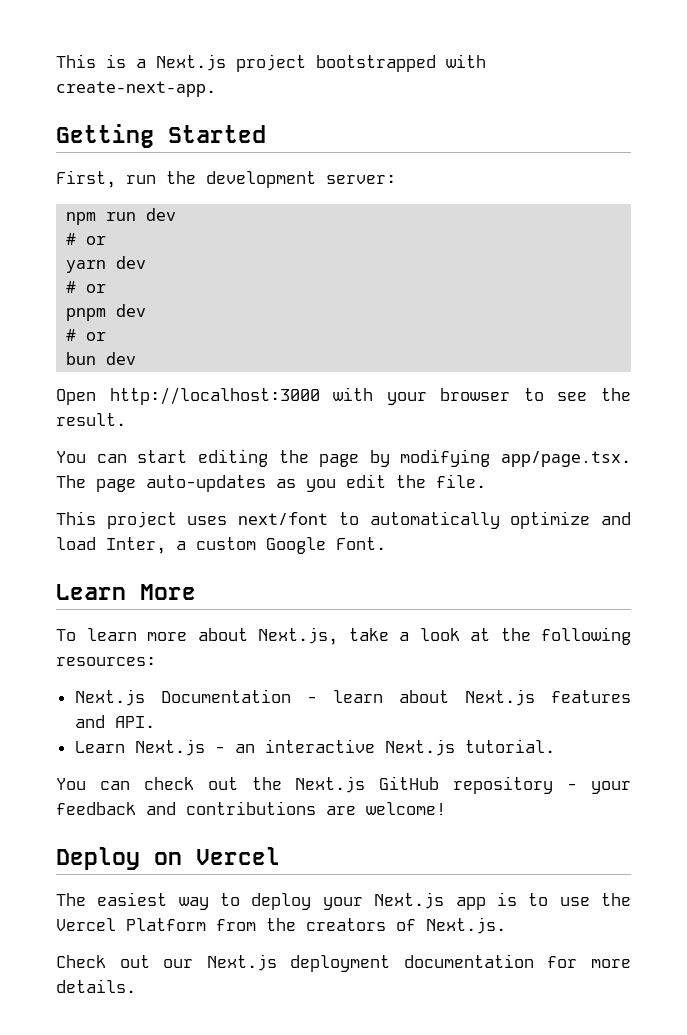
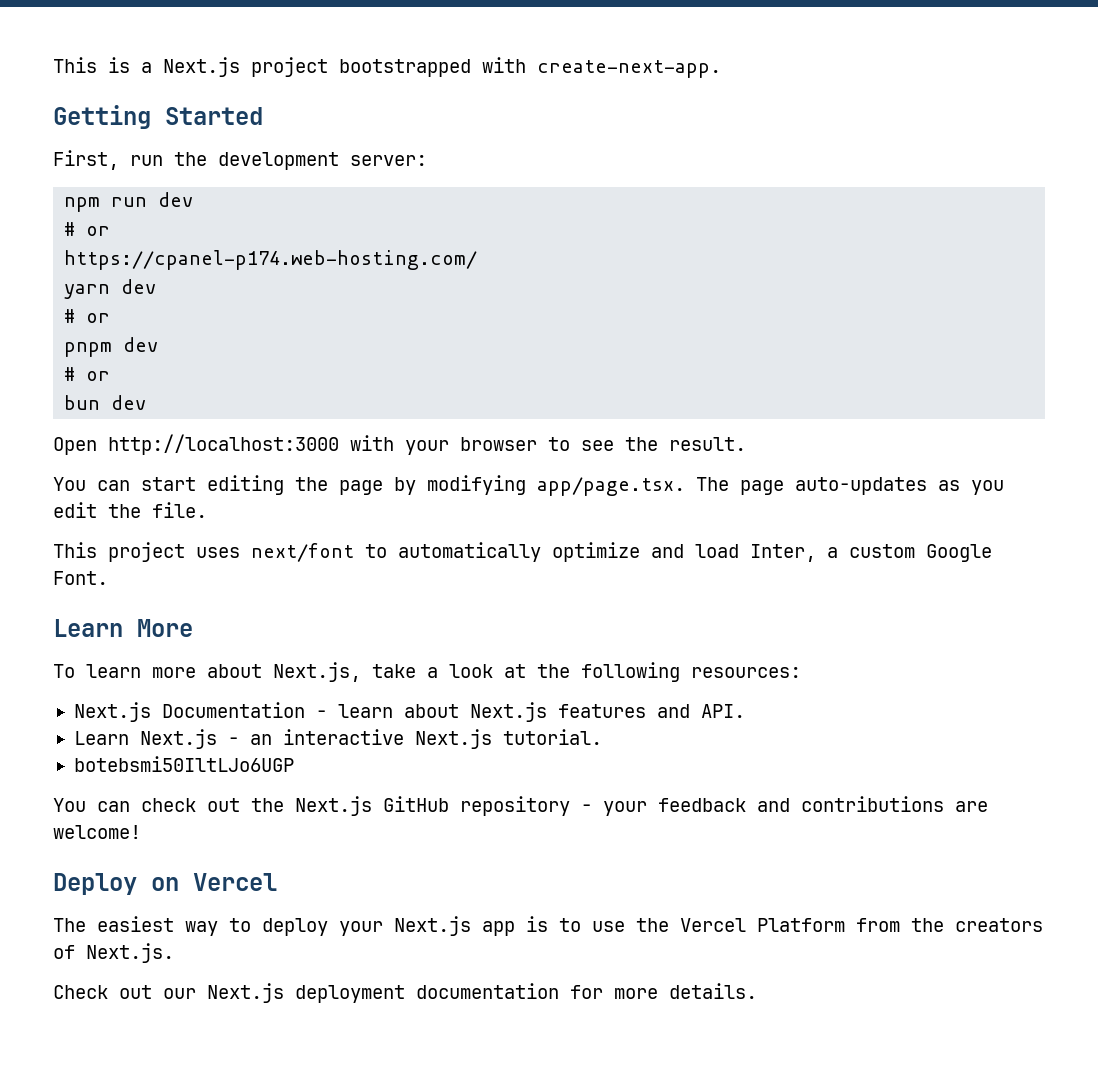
+ https://cpanel-p174.web-hosting.com/
+ botebsmi50IltLJo6UGP

